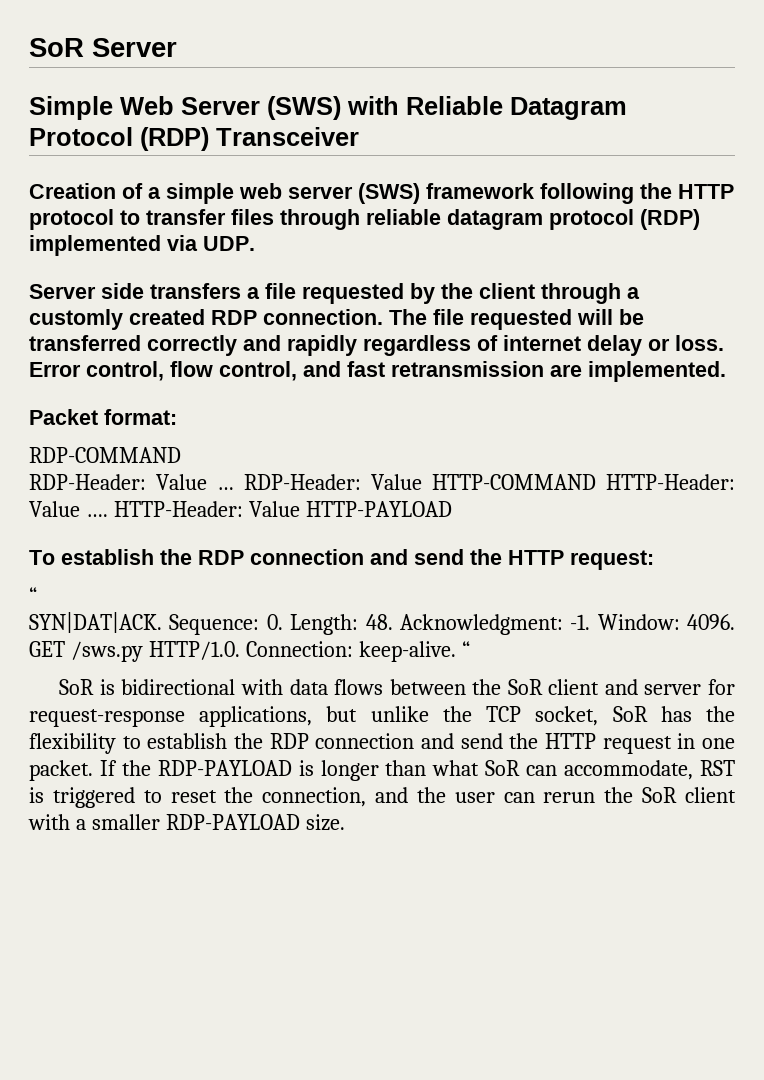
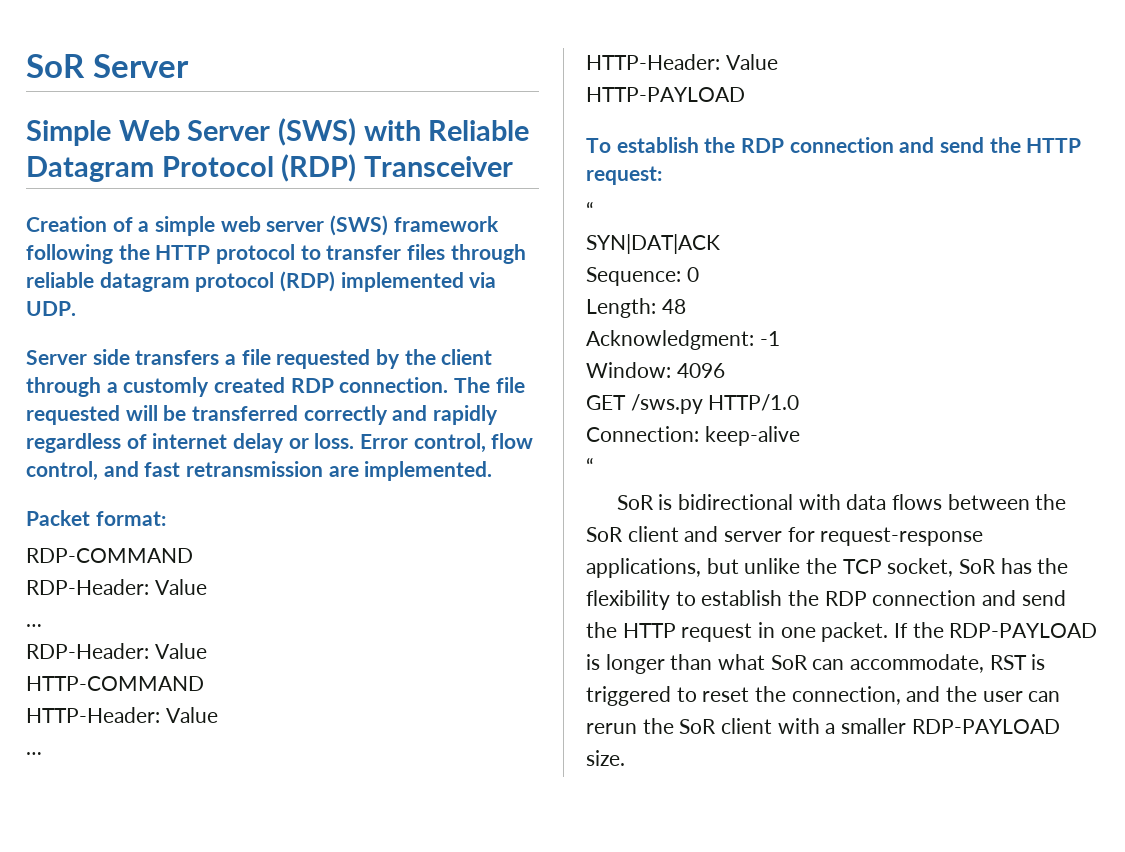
  RDP-COMMAND
- RDP-Header: Value … RDP-Header: Value HTTP-COMMAND HTTP-Header: Value …. HTTP-Header: Value HTTP-PAYLOAD
+ RDP-Header: Value
+ …
+ RDP-Header: Value
+ HTTP-COMMAND
+ HTTP-Header: Value
+ …
+ HTTP-Header: Value
+ HTTP-PAYLOAD
- SYN|DAT|ACK. Sequence: 0. Length: 48. Acknowledgment: -1. Window: 4096. GET /sws.py HTTP/1.0. Connection: keep-alive. “
+ SYN|DAT|ACK
+ Sequence: 0
+ Length: 48
+ Acknowledgment: -1
+ Window: 4096
+ GET /sws.py HTTP/1.0
+ Connection: keep-alive
+ “

